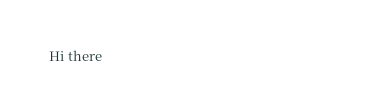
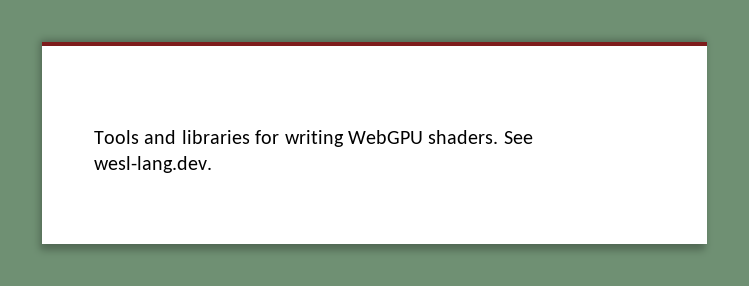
- Hi there
+ Tools and libraries for writing WebGPU shaders. See wesl-lang.dev.

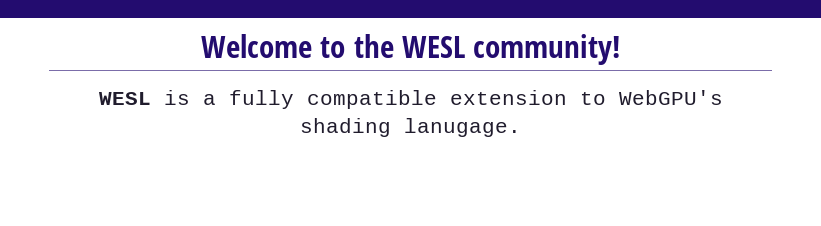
- Tools and libraries for writing WebGPU shaders. See wesl-lang.dev.
+ Welcome to the WESL community!
+ WESL is a fully compatible extension to WebGPU's shading lanugage.

